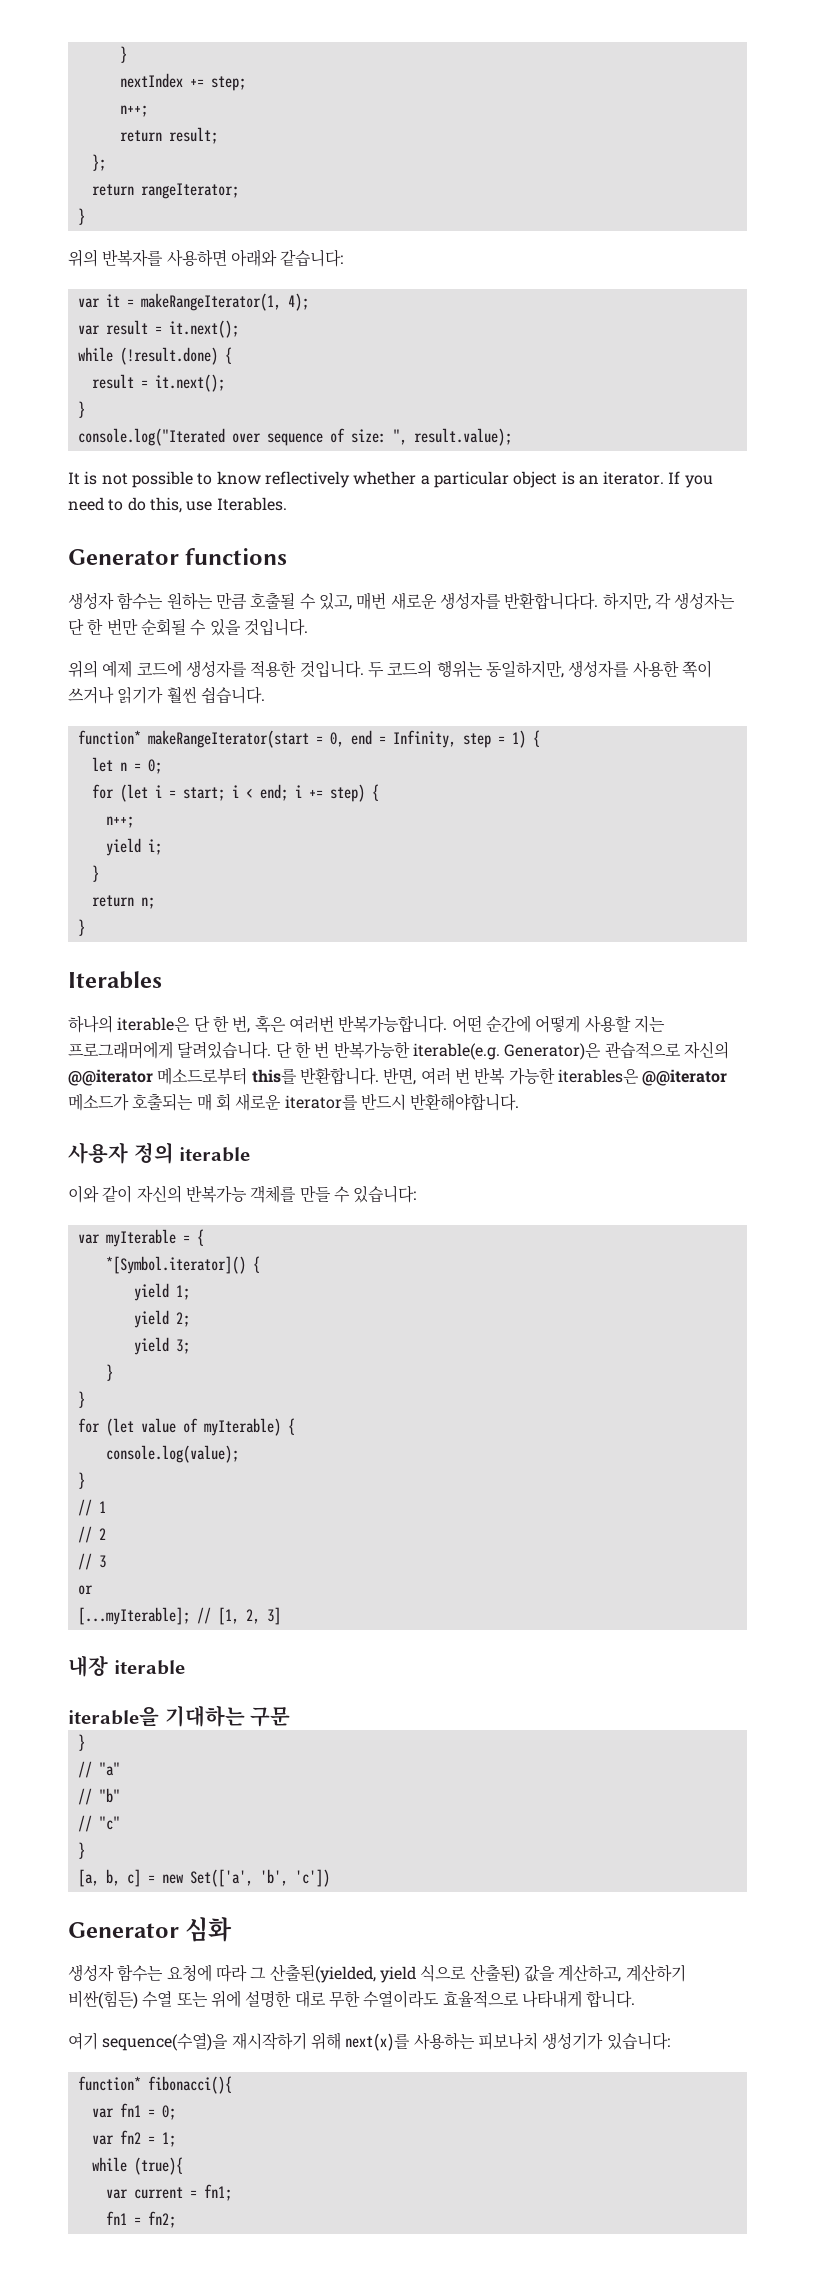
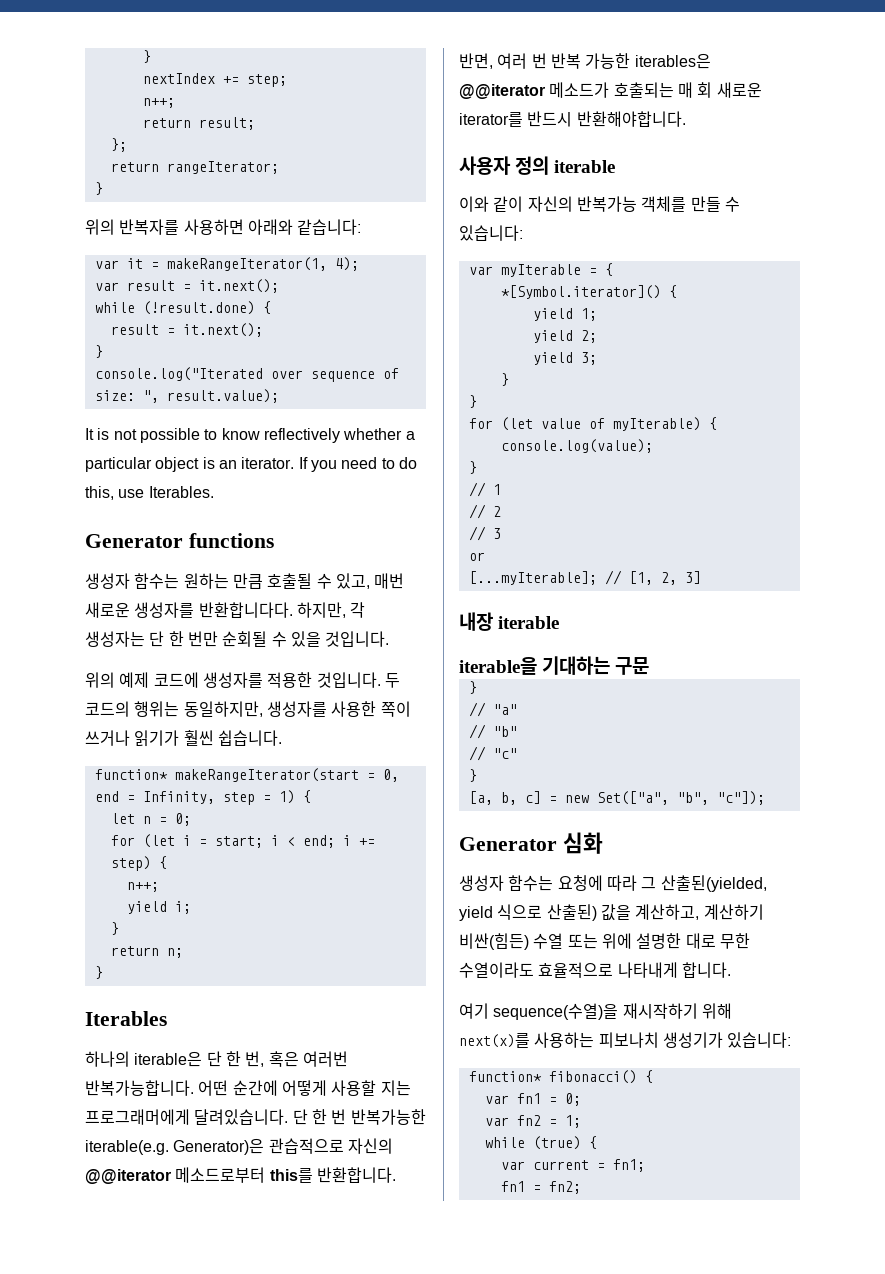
- [a, b, c] = new Set(['a', 'b', 'c'])
+ [a, b, c] = new Set(["a", "b", "c"]);
- function* fibonacci(){
+ function* fibonacci() {
- while (true){
+ while (true) {

